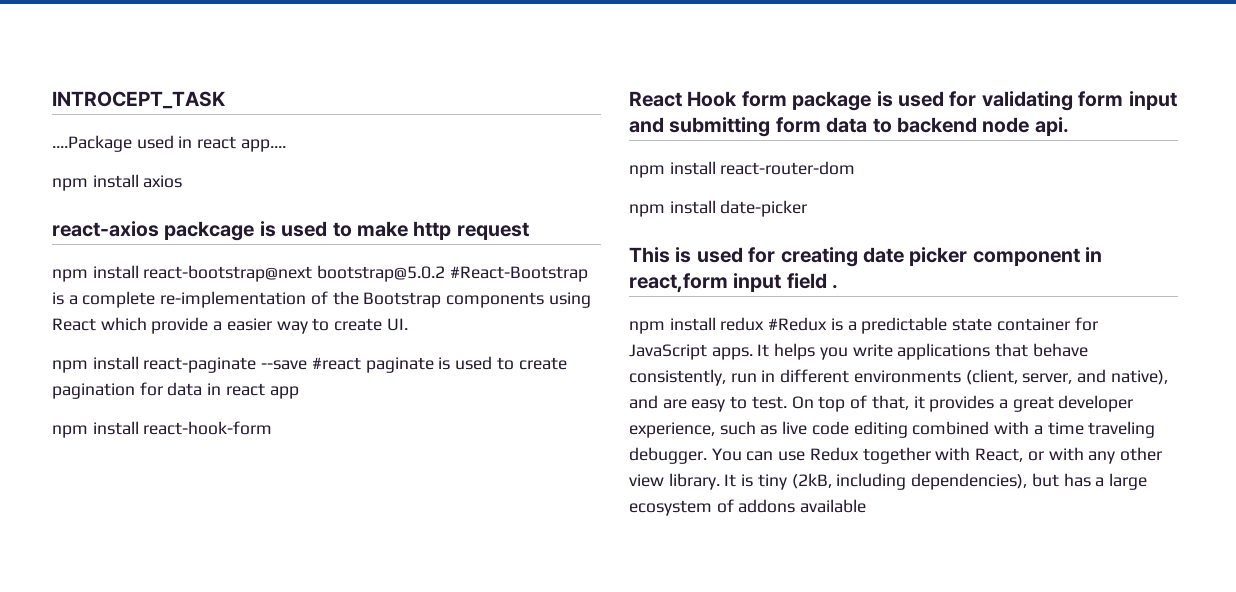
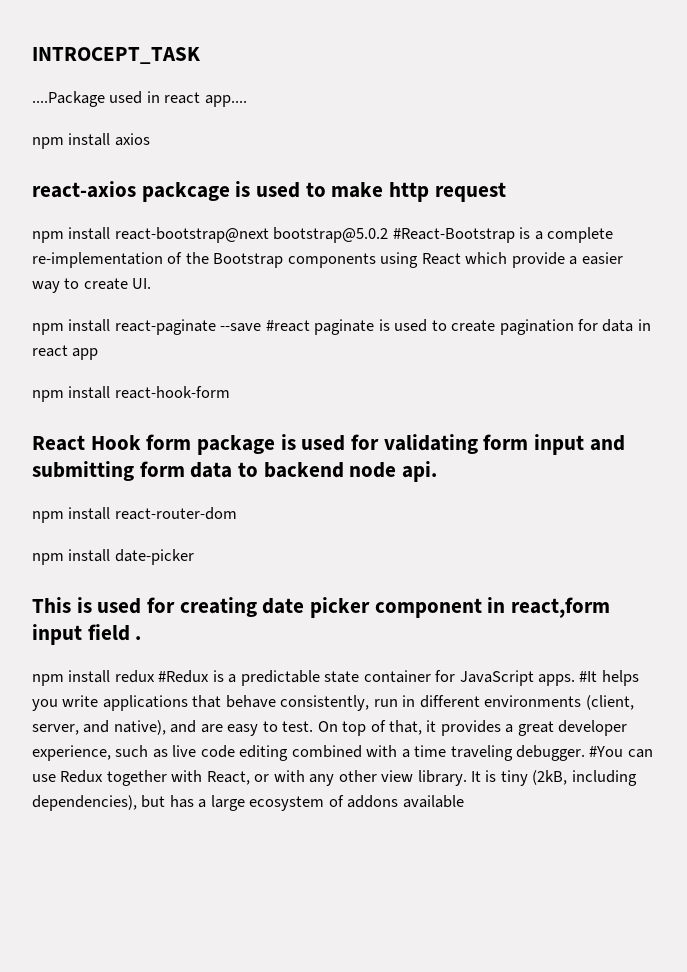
- It helps you write applications that behave consistently, run in different environments (client, server, and native), and are easy to test.
+ #It helps you write applications that behave consistently, run in different environments (client, server, and native), and are easy to test.
- You can use Redux together with React, or with any other view library.
+ #You can use Redux together with React, or with any other view library.

